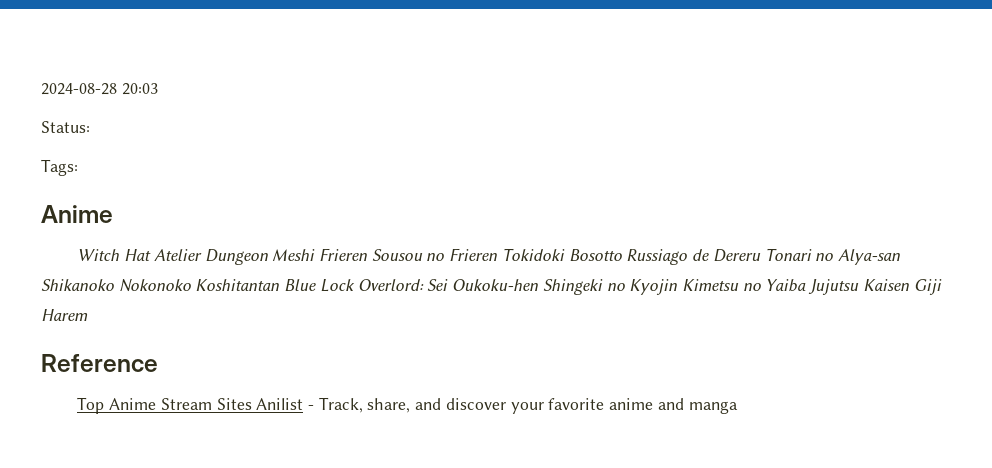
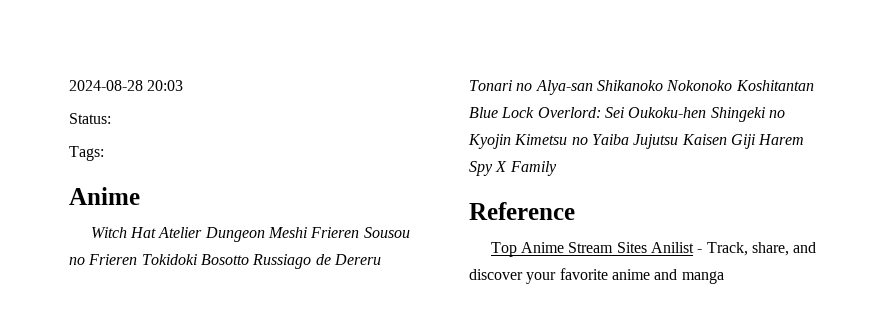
- Witch Hat Atelier Dungeon Meshi Frieren Sousou no Frieren Tokidoki Bosotto Russiago de Dereru Tonari no Alya-san Shikanoko Nokonoko Koshitantan Blue Lock Overlord: Sei Oukoku-hen Shingeki no Kyojin Kimetsu no Yaiba Jujutsu Kaisen Giji Harem
+ Witch Hat Atelier Dungeon Meshi Frieren Sousou no Frieren Tokidoki Bosotto Russiago de Dereru Tonari no Alya-san Shikanoko Nokonoko Koshitantan Blue Lock Overlord: Sei Oukoku-hen Shingeki no Kyojin Kimetsu no Yaiba Jujutsu Kaisen Giji Harem Spy X Family

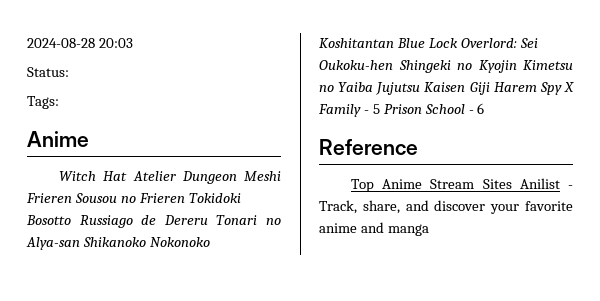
- Witch Hat Atelier Dungeon Meshi Frieren Sousou no Frieren Tokidoki Bosotto Russiago de Dereru Tonari no Alya-san Shikanoko Nokonoko Koshitantan Blue Lock Overlord: Sei Oukoku-hen Shingeki no Kyojin Kimetsu no Yaiba Jujutsu Kaisen Giji Harem Spy X Family
+ Witch Hat Atelier Dungeon Meshi Frieren Sousou no Frieren Tokidoki Bosotto Russiago de Dereru Tonari no Alya-san Shikanoko Nokonoko Koshitantan Blue Lock Overlord: Sei Oukoku-hen Shingeki no Kyojin Kimetsu no Yaiba Jujutsu Kaisen Giji Harem Spy X Family - 5 Prison School - 6

